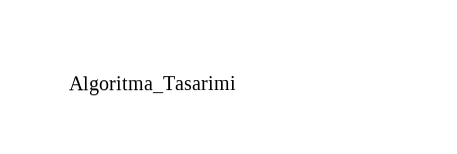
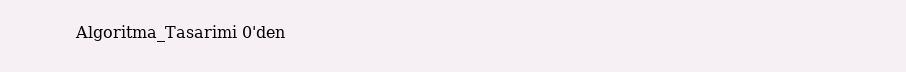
- Algoritma_Tasarimi
+ Algoritma_Tasarimi 0'den

